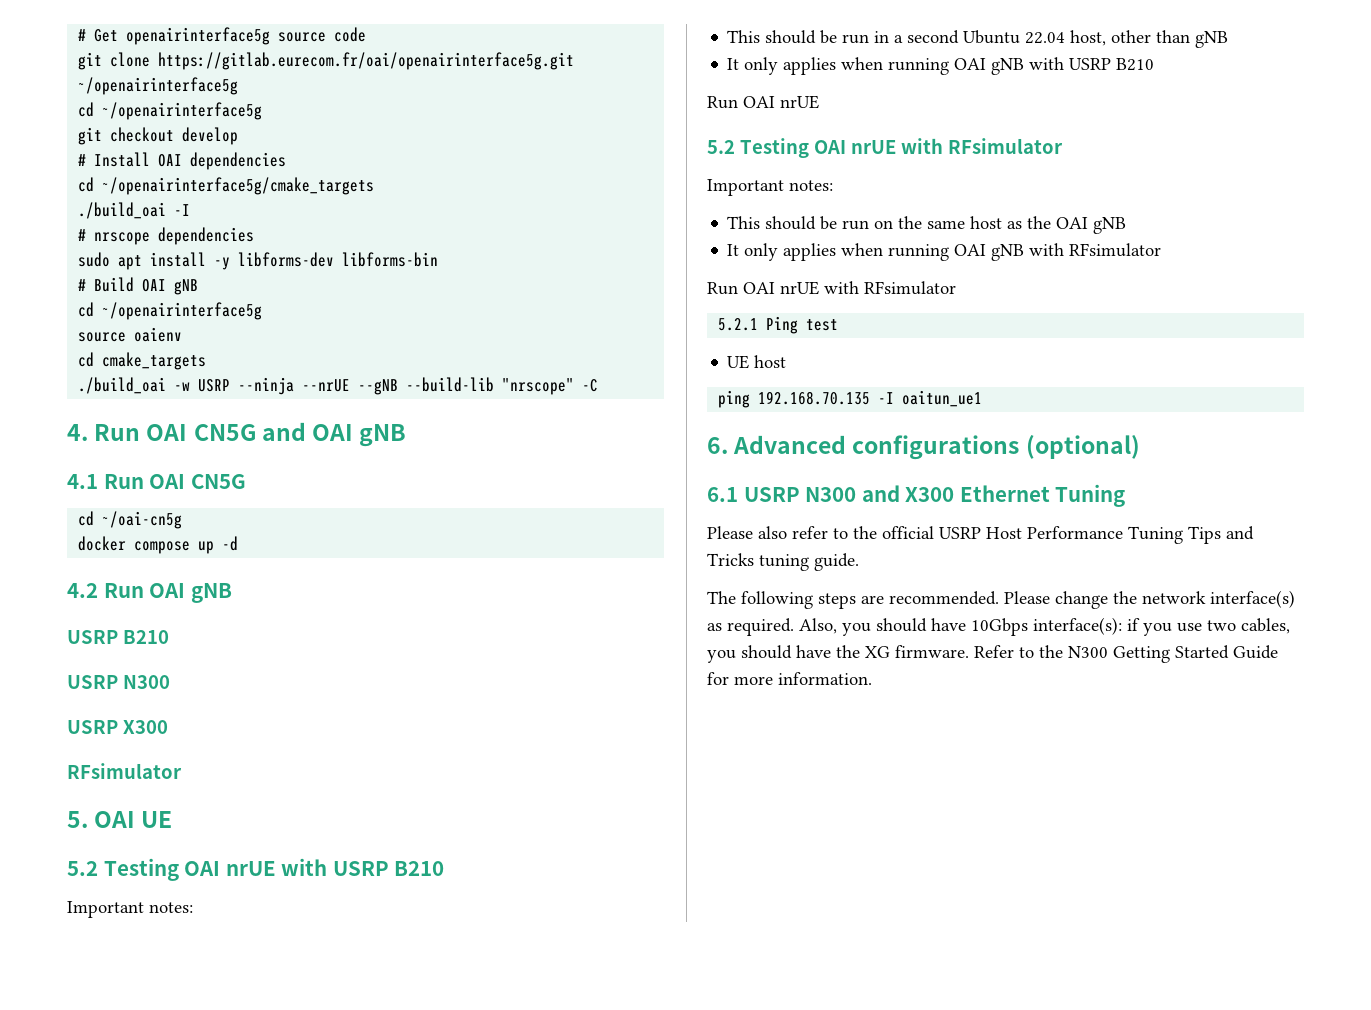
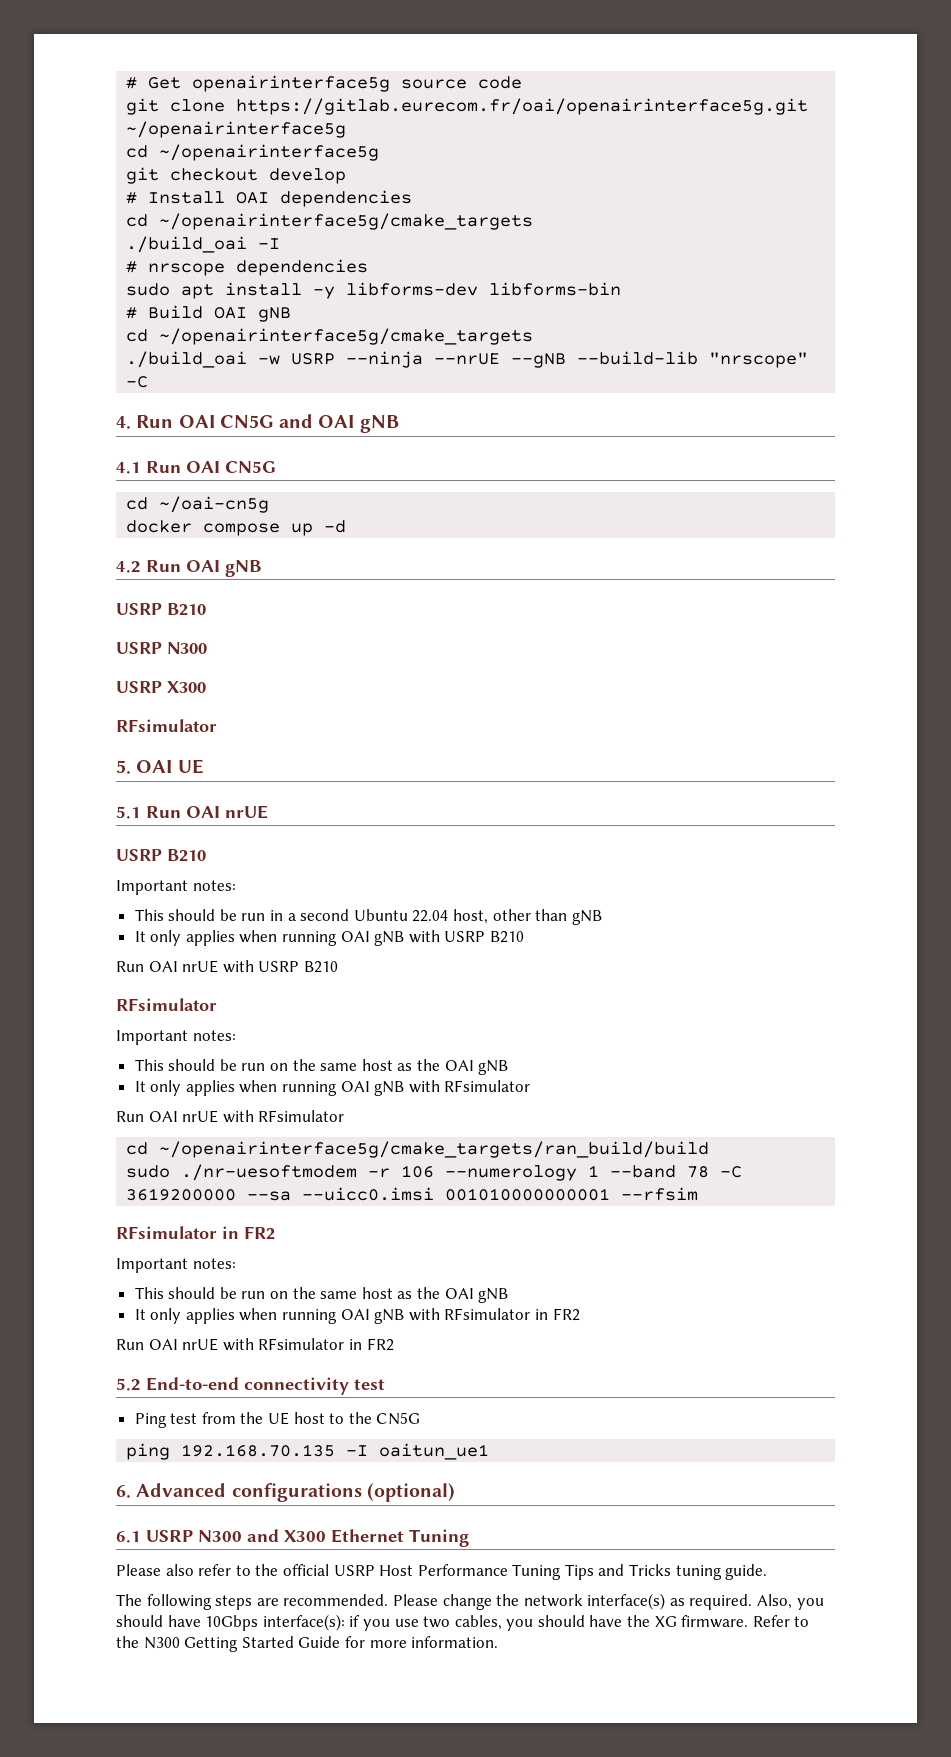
  # Build OAI gNB
- cd ~/openairinterface5g
- source oaienv
- cd cmake_targets
+ cd ~/openairinterface5g/cmake_targets
- 5.2 Testing OAI nrUE with USRP B210
+ 5.1 Run OAI nrUE
+ USRP B210
  It only applies when running OAI gNB with USRP B210
- Run OAI nrUE
- 5.2 Testing OAI nrUE with RFsimulator
+ Run OAI nrUE with USRP B210
+ RFsimulator
- 5.2.1 Ping test
- UE host
+ cd ~/openairinterface5g/cmake_targets/ran_build/build
+ sudo ./nr-uesoftmodem -r 106 --numerology 1 --band 78 -C 3619200000 --sa --uicc0.imsi 001010000000001 --rfsim
+ RFsimulator in FR2
+ Important notes:
+ This should be run on the same host as the OAI gNB
+ It only applies when running OAI gNB with RFsimulator in FR2
+ Run OAI nrUE with RFsimulator in FR2
+ 5.2 End-to-end connectivity test
+ Ping test from the UE host to the CN5G

